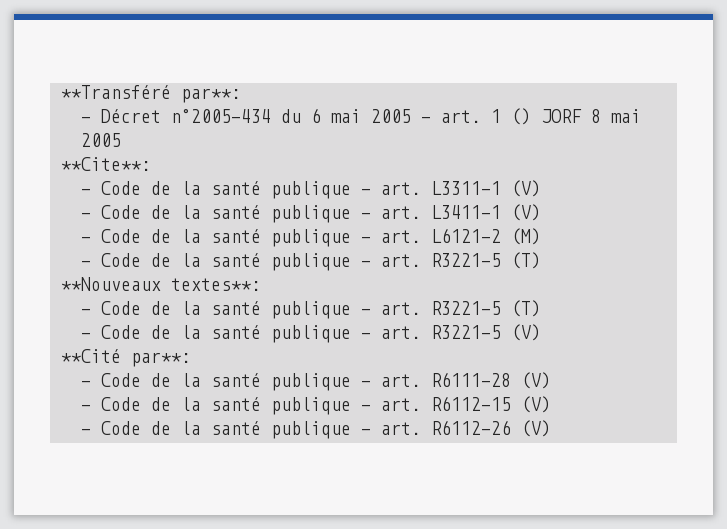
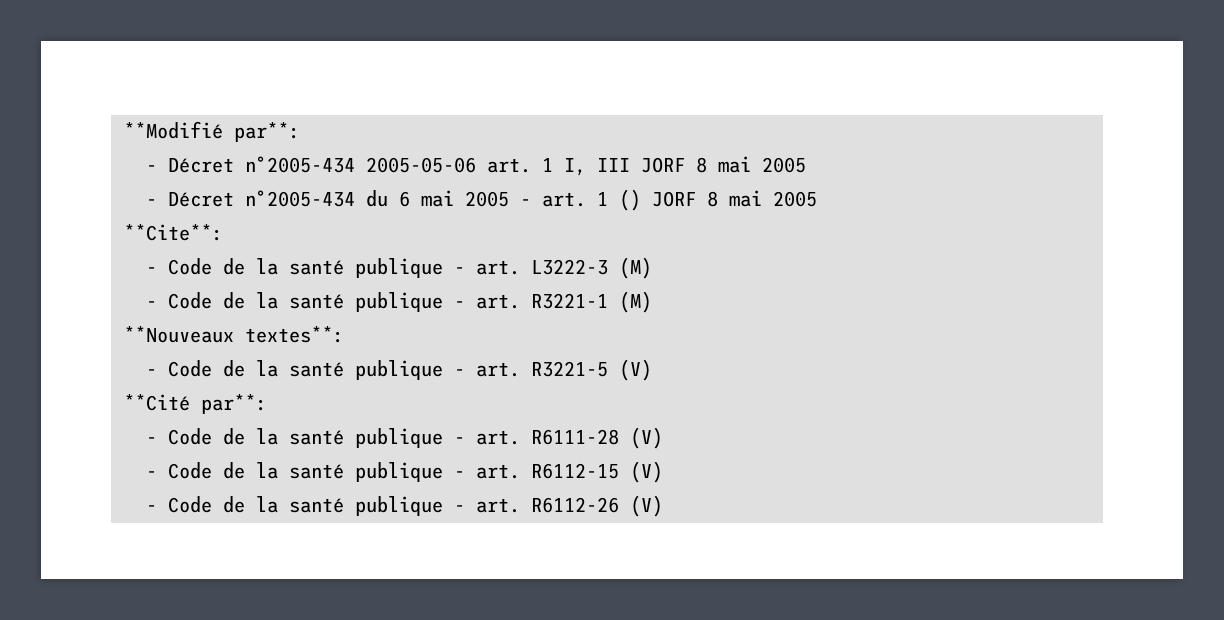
- **Transféré par**:
+ **Modifié par**:
+ - Décret n°2005-434 2005-05-06 art. 1 I, III JORF 8 mai 2005
- - Code de la santé publique - art. L3311-1 (V)
- - Code de la santé publique - art. L3411-1 (V)
- - Code de la santé publique - art. L6121-2 (M)
- - Code de la santé publique - art. R3221-5 (T)
+ - Code de la santé publique - art. L3222-3 (M)
+ - Code de la santé publique - art. R3221-1 (M)
  **Nouveaux textes**:
- - Code de la santé publique - art. R3221-5 (T)

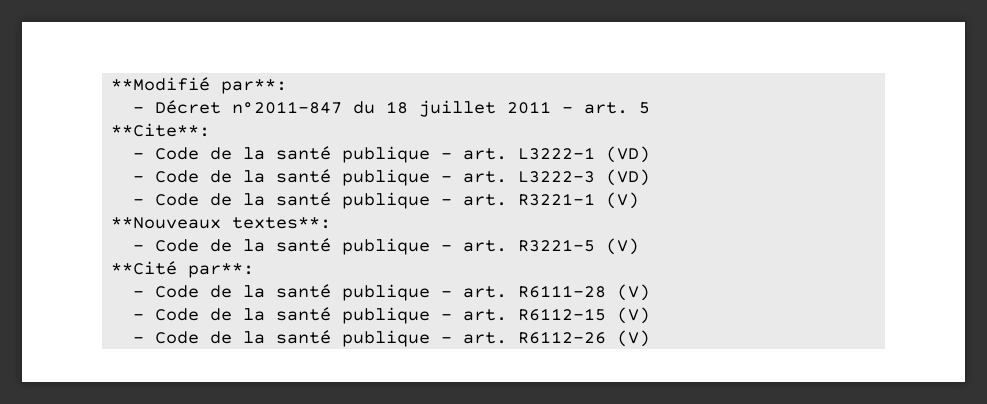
- - Décret n°2005-434 2005-05-06 art. 1 I, III JORF 8 mai 2005
- - Décret n°2005-434 du 6 mai 2005 - art. 1 () JORF 8 mai 2005
+ - Décret n°2011-847 du 18 juillet 2011 - art. 5
  **Cite**:
+ - Code de la santé publique - art. L3222-1 (VD)
- - Code de la santé publique - art. L3222-3 (M)
+ - Code de la santé publique - art. L3222-3 (VD)
- - Code de la santé publique - art. R3221-1 (M)
+ - Code de la santé publique - art. R3221-1 (V)

